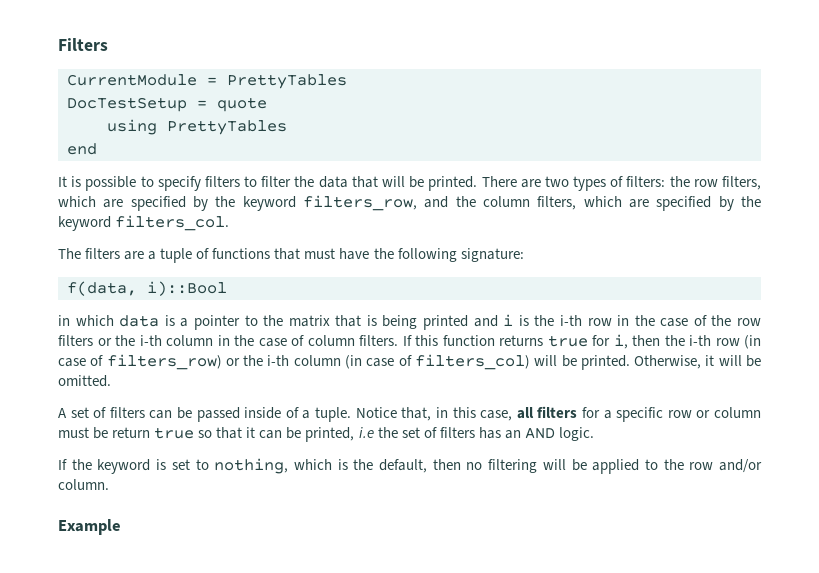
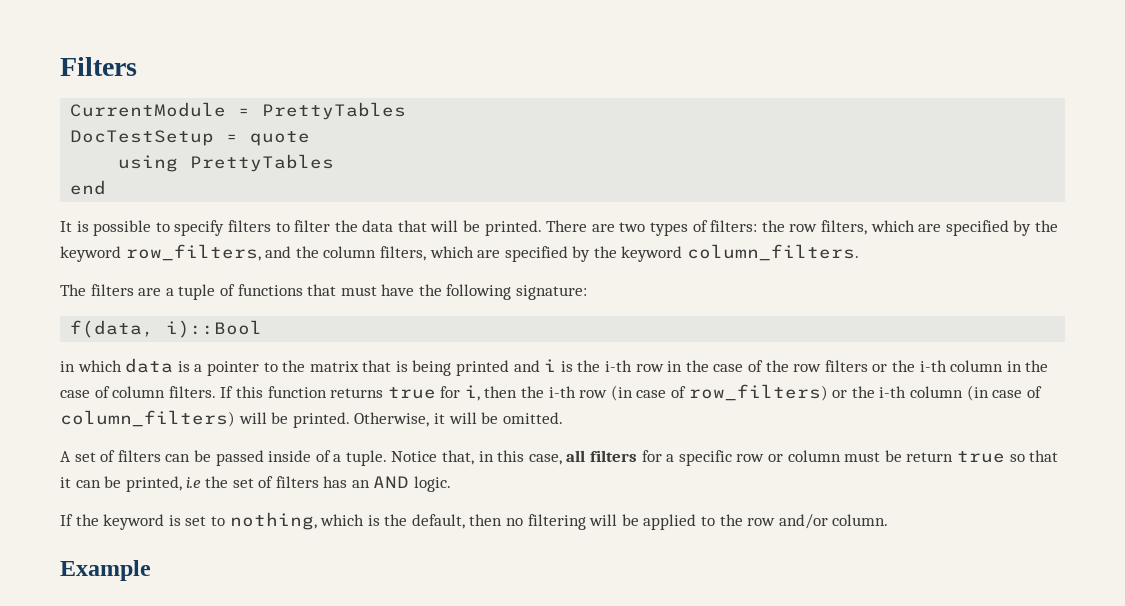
- There are two types of filters: the row filters, which are specified by the keyword filters_row, and the column filters, which are specified by the keyword filters_col.
+ There are two types of filters: the row filters, which are specified by the keyword row_filters, and the column filters, which are specified by the keyword column_filters.
- If this function returns true for i, then the i-th row (in case of filters_row) or the i-th column (in case of filters_col) will be printed.
+ If this function returns true for i, then the i-th row (in case of row_filters) or the i-th column (in case of column_filters) will be printed.

